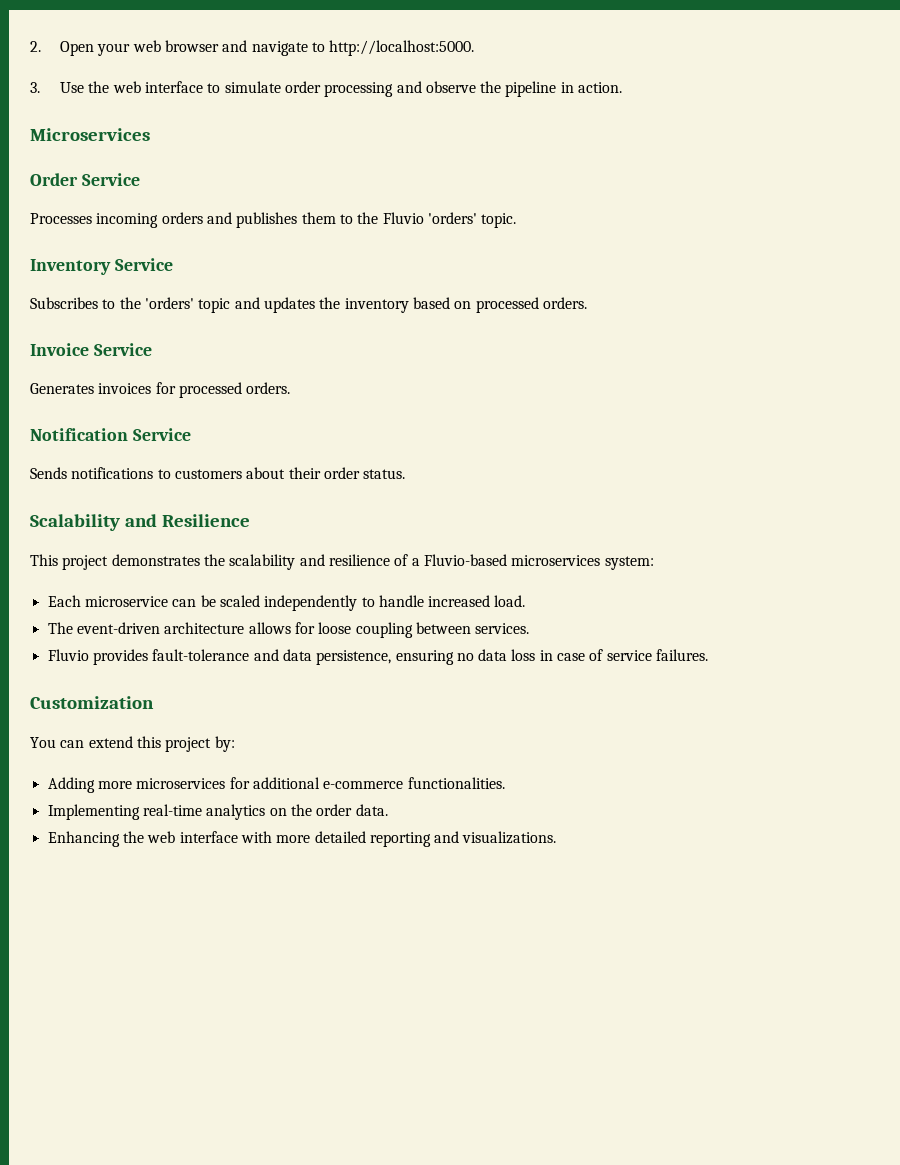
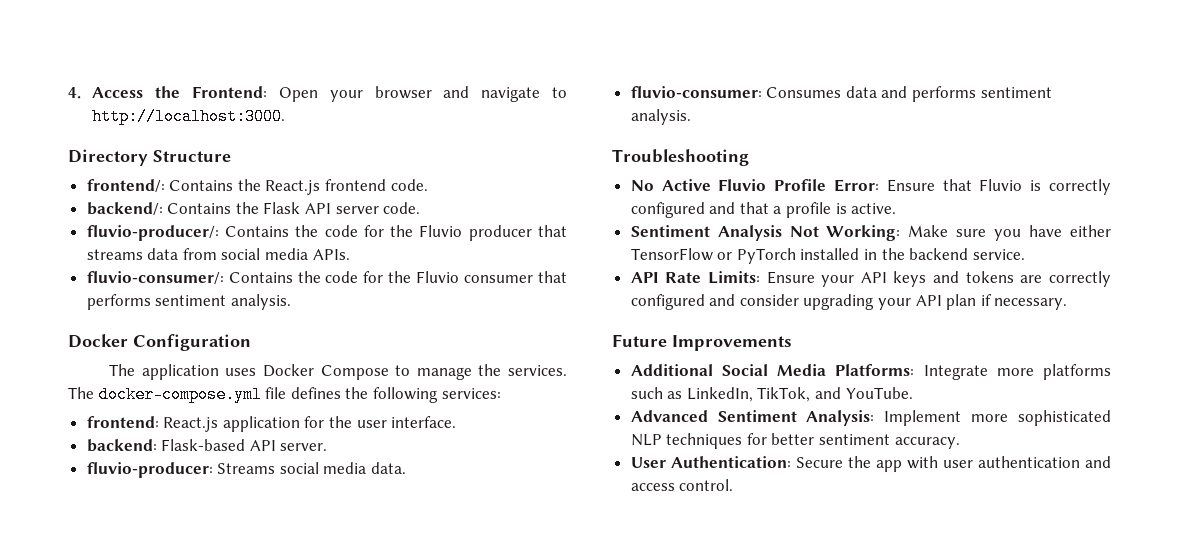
- 2. Open your web browser and navigate to http://localhost:5000.
- 3. Use the web interface to simulate order processing and observe the pipeline in action.
- Microservices
- Order Service
- Processes incoming orders and publishes them to the Fluvio 'orders' topic.
- Inventory Service
- Subscribes to the 'orders' topic and updates the inventory based on processed orders.
- Invoice Service
- Generates invoices for processed orders.
- Notification Service
- Sends notifications to customers about their order status.
- Scalability and Resilience
- This project demonstrates the scalability and resilience of a Fluvio-based microservices system:
- Each microservice can be scaled independently to handle increased load.
- The event-driven architecture allows for loose coupling between services.
- Fluvio provides fault-tolerance and data persistence, ensuring no data loss in case of service failures.
- Customization
- You can extend this project by:
- Adding more microservices for additional e-commerce functionalities.
- Implementing real-time analytics on the order data.
- Enhancing the web interface with more detailed reporting and visualizations.
+ 4. Access the Frontend: Open your browser and navigate to http://localhost:3000.
+ Directory Structure
+ frontend/: Contains the React.js frontend code.
+ backend/: Contains the Flask API server code.
+ fluvio-producer/: Contains the code for the Fluvio producer that streams data from social media APIs.
+ fluvio-consumer/: Contains the code for the Fluvio consumer that performs sentiment analysis.
+ Docker Configuration
+ The application uses Docker Compose to manage the services. The docker-compose.yml file defines the following services:
+ frontend: React.js application for the user interface.
+ backend: Flask-based API server.
+ fluvio-producer: Streams social media data.
+ fluvio-consumer: Consumes data and performs sentiment analysis.
+ Troubleshooting
+ No Active Fluvio Profile Error: Ensure that Fluvio is correctly configured and that a profile is active.
+ Sentiment Analysis Not Working: Make sure you have either TensorFlow or PyTorch installed in the backend service.
+ API Rate Limits: Ensure your API keys and tokens are correctly configured and consider upgrading your API plan if necessary.
+ Future Improvements
+ Additional Social Media Platforms: Integrate more platforms such as LinkedIn, TikTok, and YouTube.
+ Advanced Sentiment Analysis: Implement more sophisticated NLP techniques for better sentiment accuracy.
+ User Authentication: Secure the app with user authentication and access control.

